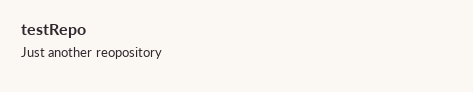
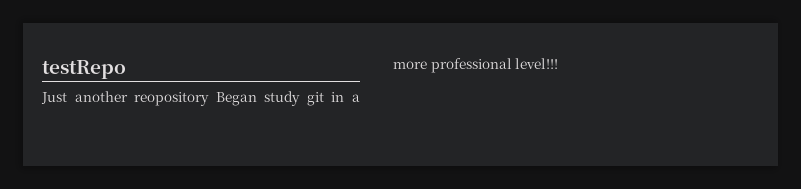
- Just another reopository
+ Just another reopository Began study git in a more professional level!!!

